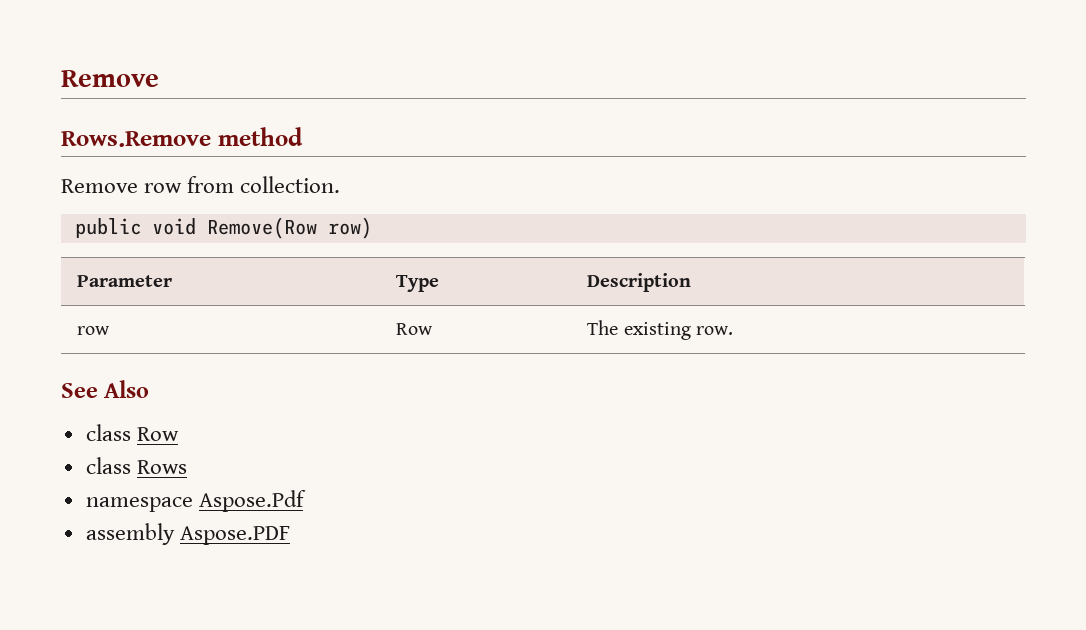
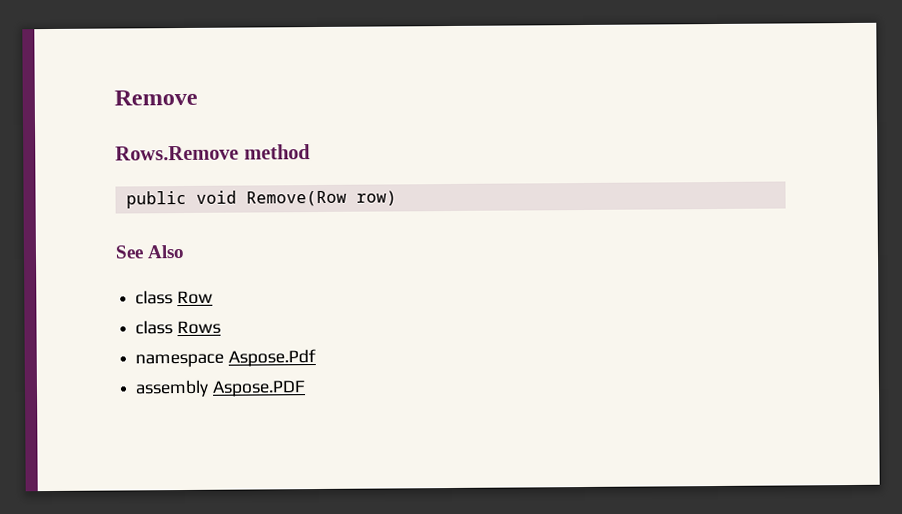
- Remove row from collection.
- Parameter | Type | Description
- row | Row | The existing row.

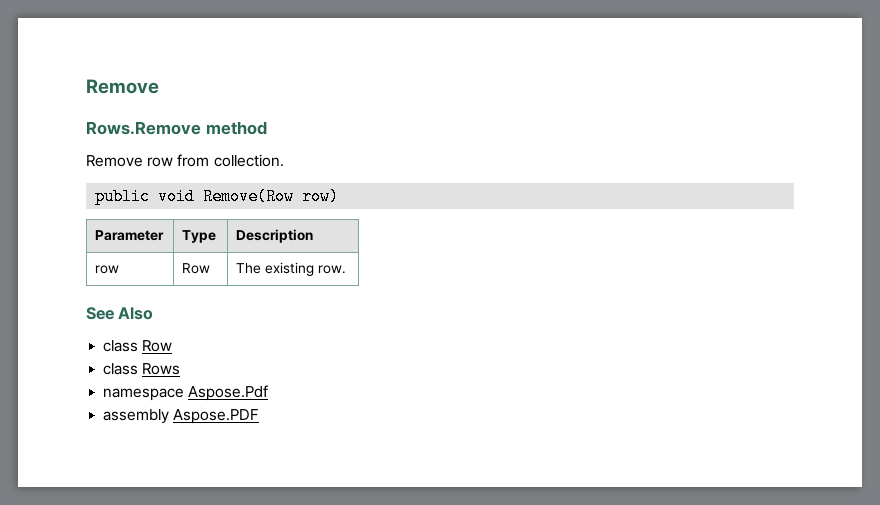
+ Remove row from collection.
+ Parameter | Type | Description
+ row | Row | The existing row.

